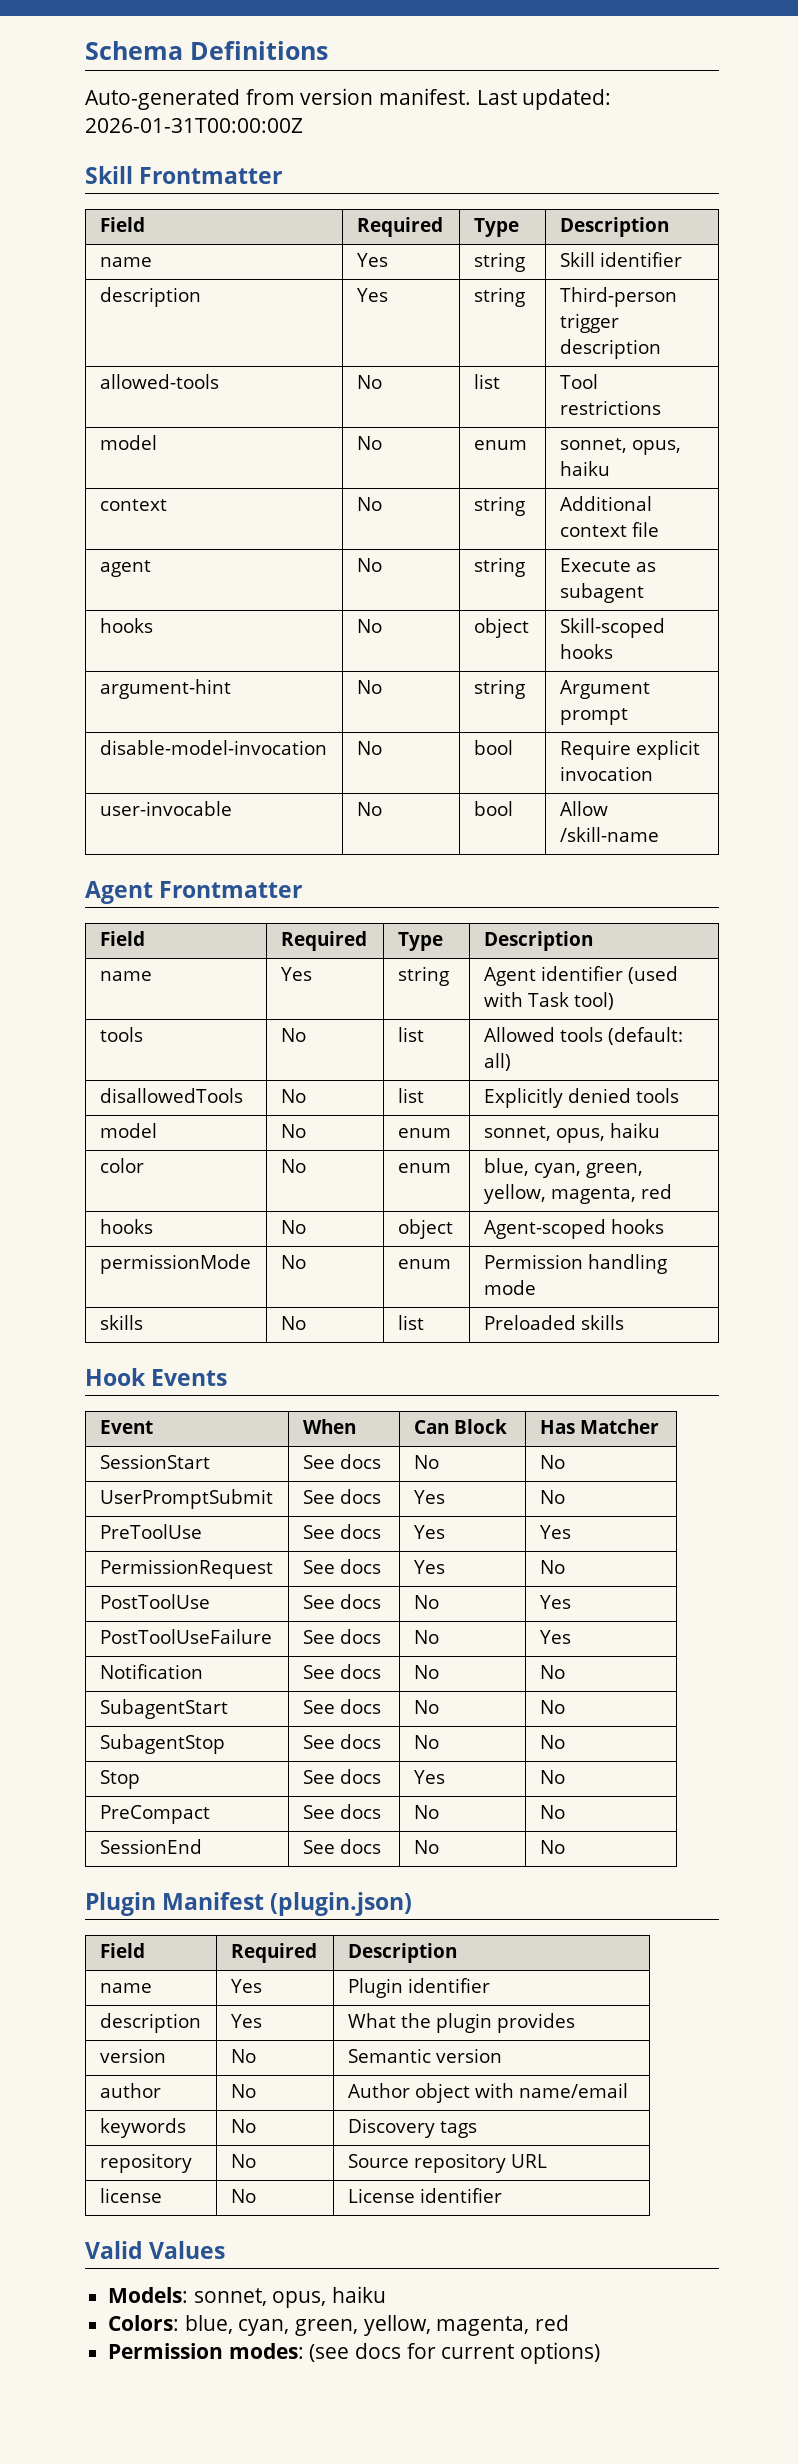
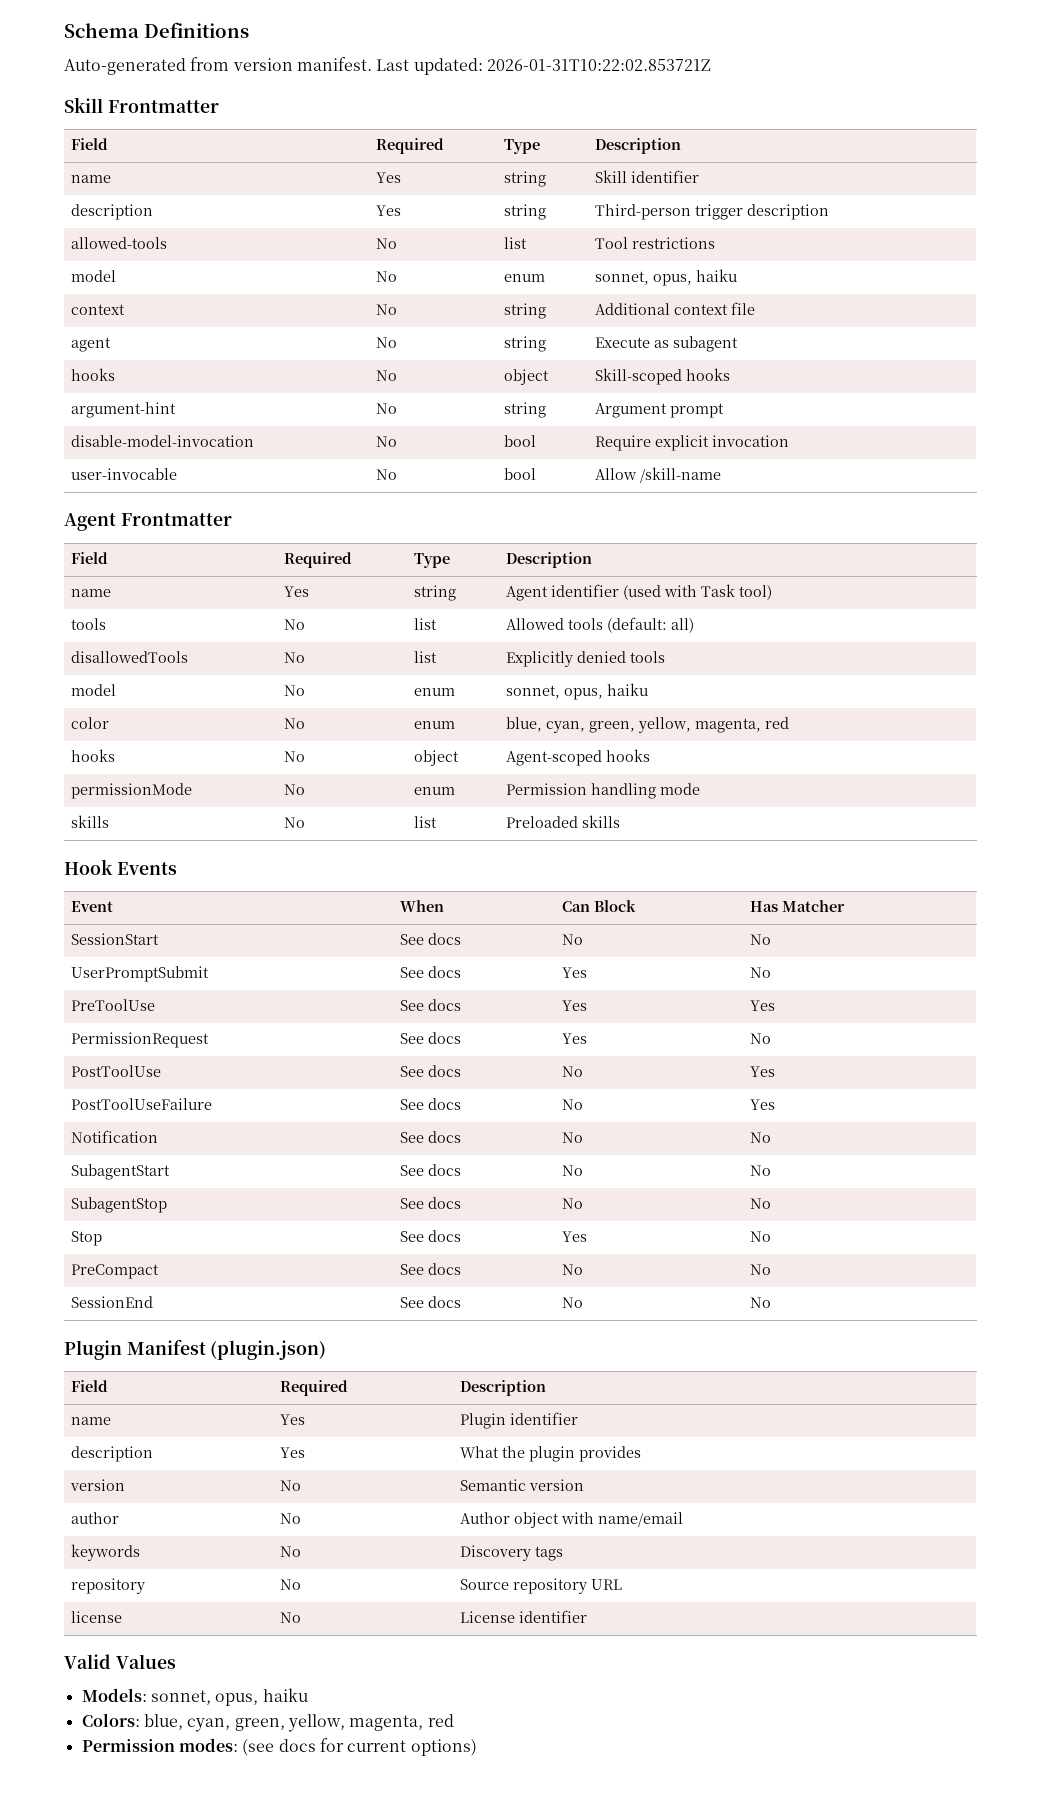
- Last updated: 2026-01-31T00:00:00Z
+ Last updated: 2026-01-31T10:22:02.853721Z

